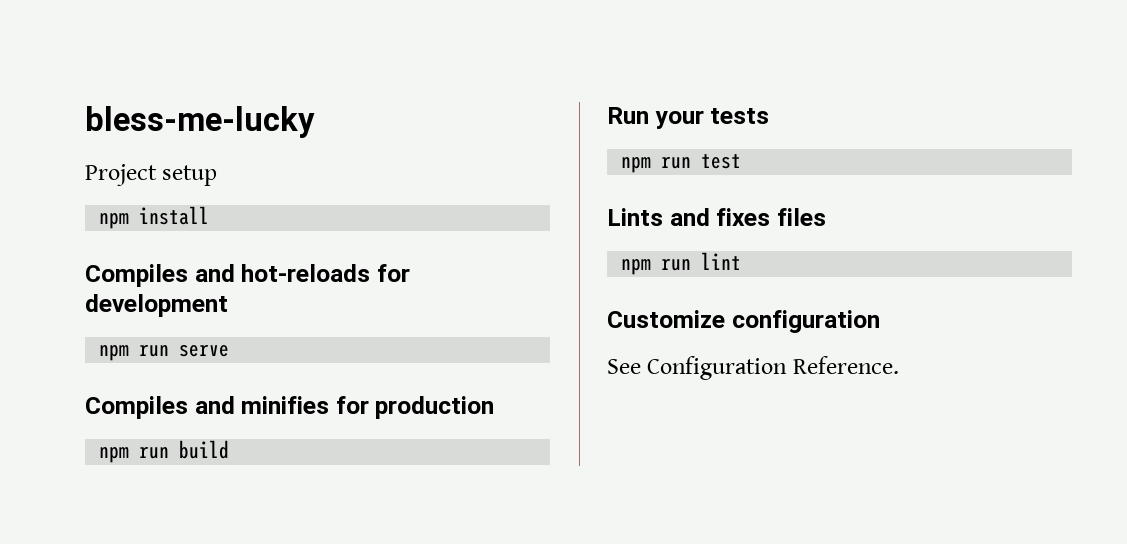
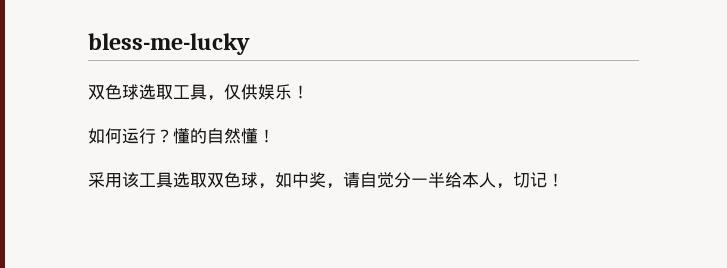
- Project setup
- npm install
- Compiles and hot-reloads for development
- npm run serve
- Compiles and minifies for production
- npm run build
- Run your tests
- npm run test
- Lints and fixes files
- npm run lint
- Customize configuration
- See Configuration Reference.
+ 双色球选取工具，仅供娱乐！
+ 如何运行？懂的自然懂！
+ 采用该工具选取双色球，如中奖，请自觉分一半给本人，切记！

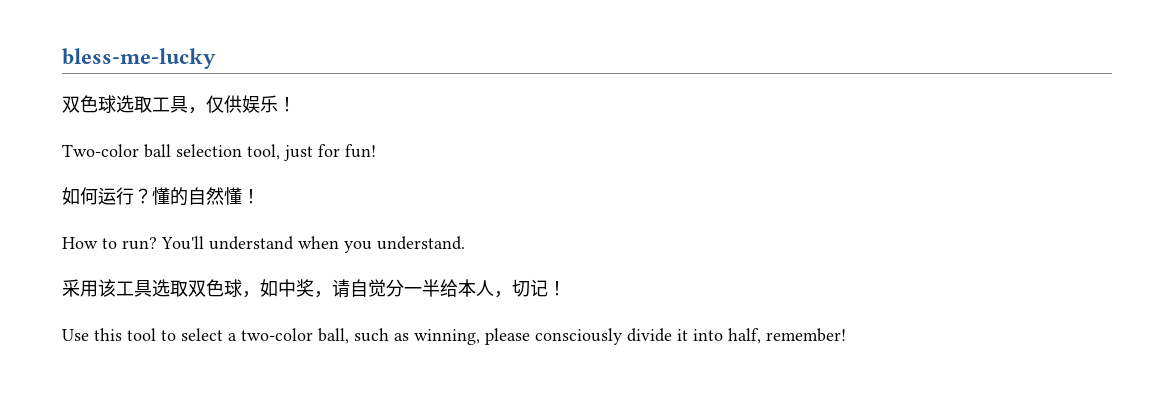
+ Two-color ball selection tool, just for fun!
+ How to run? You'll understand when you understand.
+ Use this tool to select a two-color ball, such as winning, please consciously divide it into half, remember!

